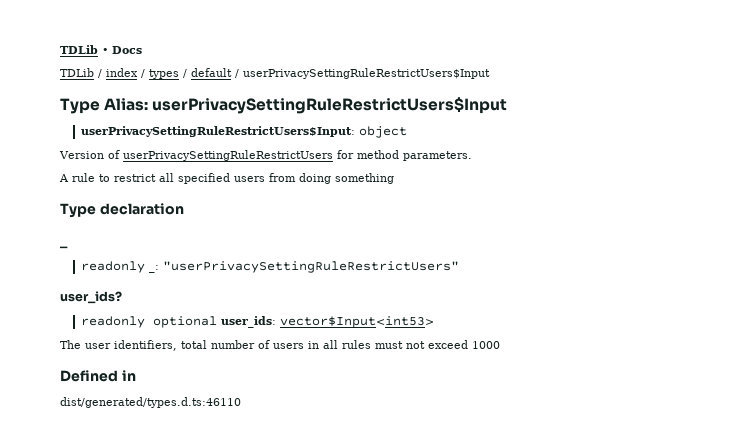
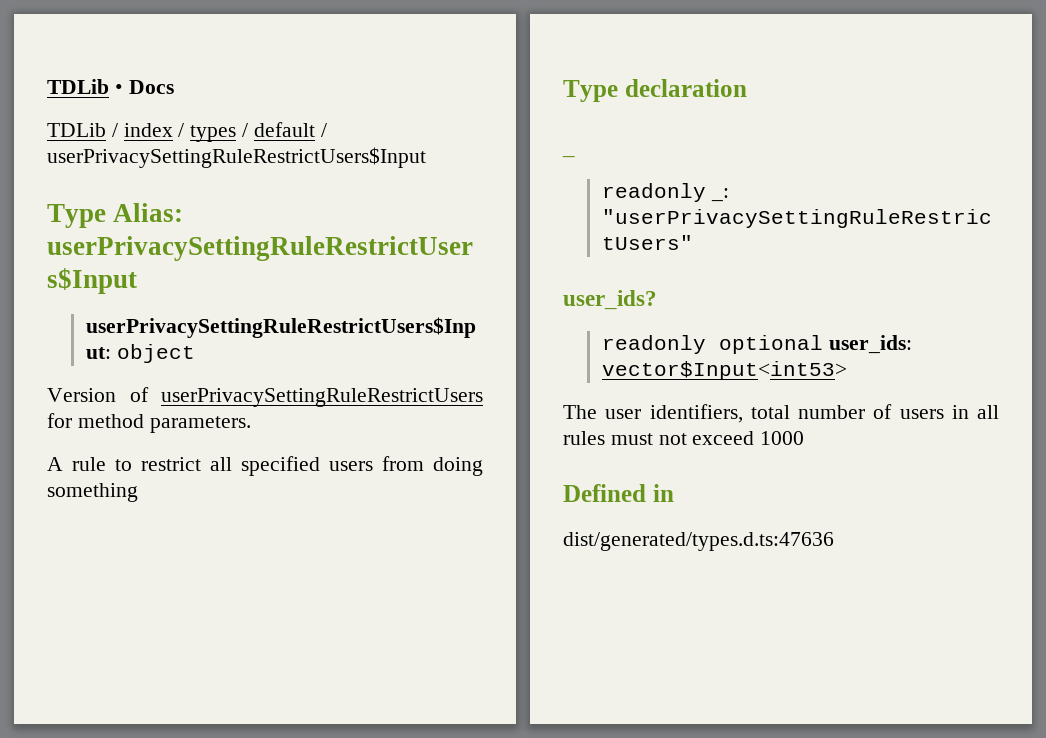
- dist/generated/types.d.ts:46110
+ dist/generated/types.d.ts:47636

